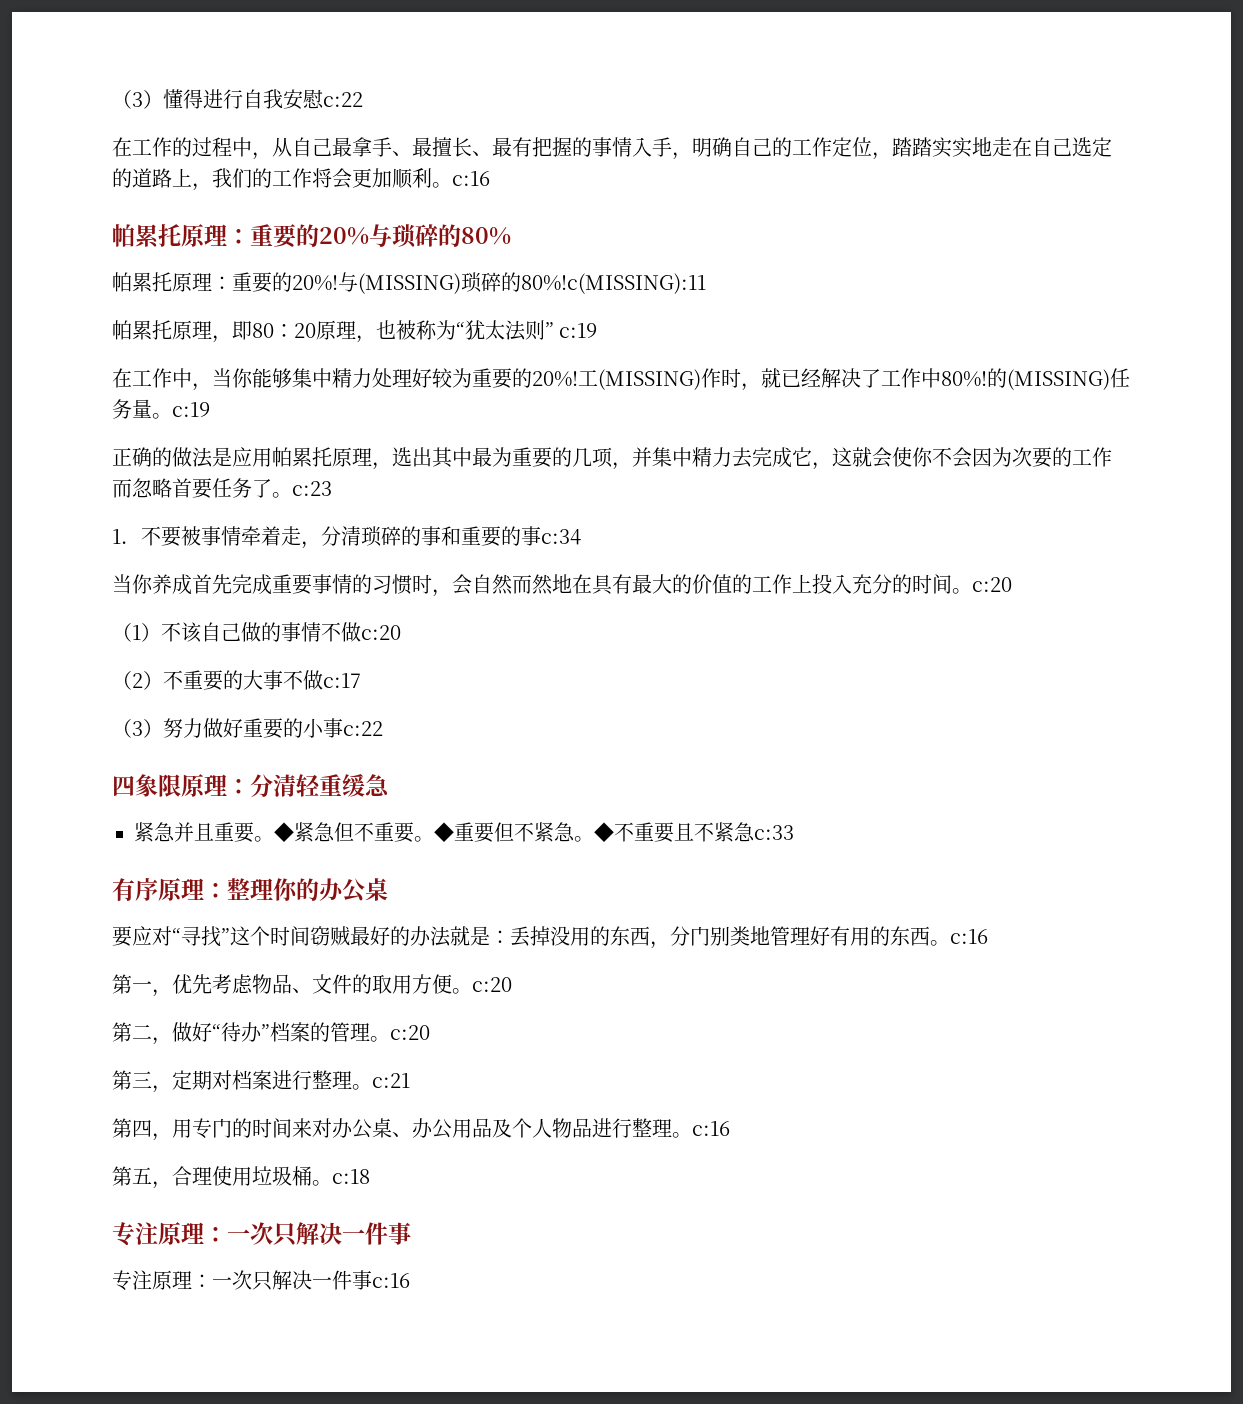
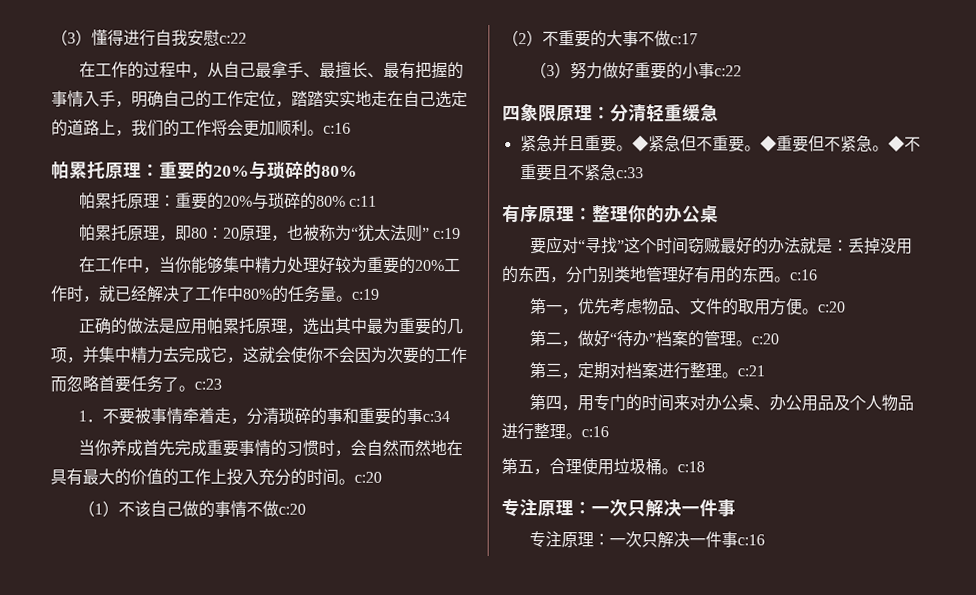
- 帕累托原理：重要的20%!与(MISSING)琐碎的80%!c(MISSING):11
+ 帕累托原理：重要的20%与琐碎的80% c:11
- 在工作中，当你能够集中精力处理好较为重要的20%!工(MISSING)作时，就已经解决了工作中80%!的(MISSING)任务量。c:19
+ 在工作中，当你能够集中精力处理好较为重要的20%工作时，就已经解决了工作中80%的任务量。c:19

